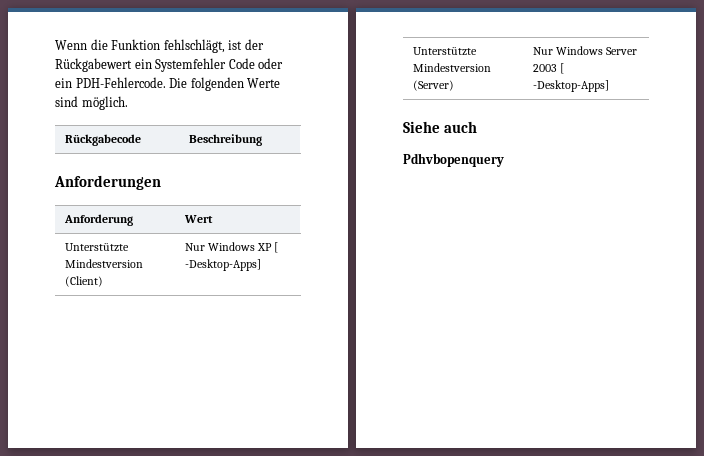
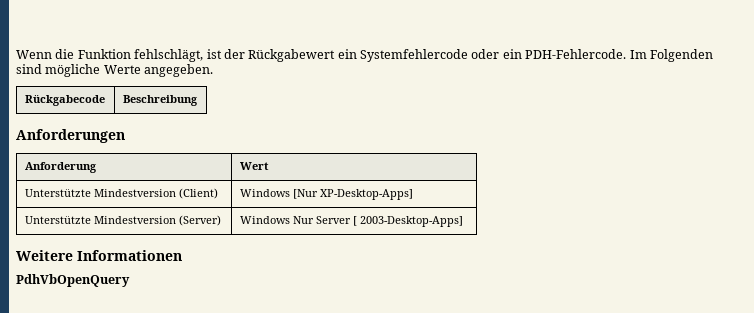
- Wenn die Funktion fehlschlägt, ist der Rückgabewert ein Systemfehler Code oder ein PDH-Fehlercode.
+ Wenn die Funktion fehlschlägt, ist der Rückgabewert ein Systemfehlercode oder ein PDH-Fehlercode.
- Die folgenden Werte sind möglich.
+ Im Folgenden sind mögliche Werte angegeben.
- Unterstützte Mindestversion (Client) | Nur Windows XP [ -Desktop-Apps]
- Unterstützte Mindestversion (Server) | Nur Windows Server 2003 [ -Desktop-Apps]
- Siehe auch
- Pdhvbopenquery
+ Unterstützte Mindestversion (Client) | Windows [Nur XP-Desktop-Apps]
+ Unterstützte Mindestversion (Server) | Windows Nur Server [ 2003-Desktop-Apps]
+ Weitere Informationen
+ PdhVbOpenQuery

